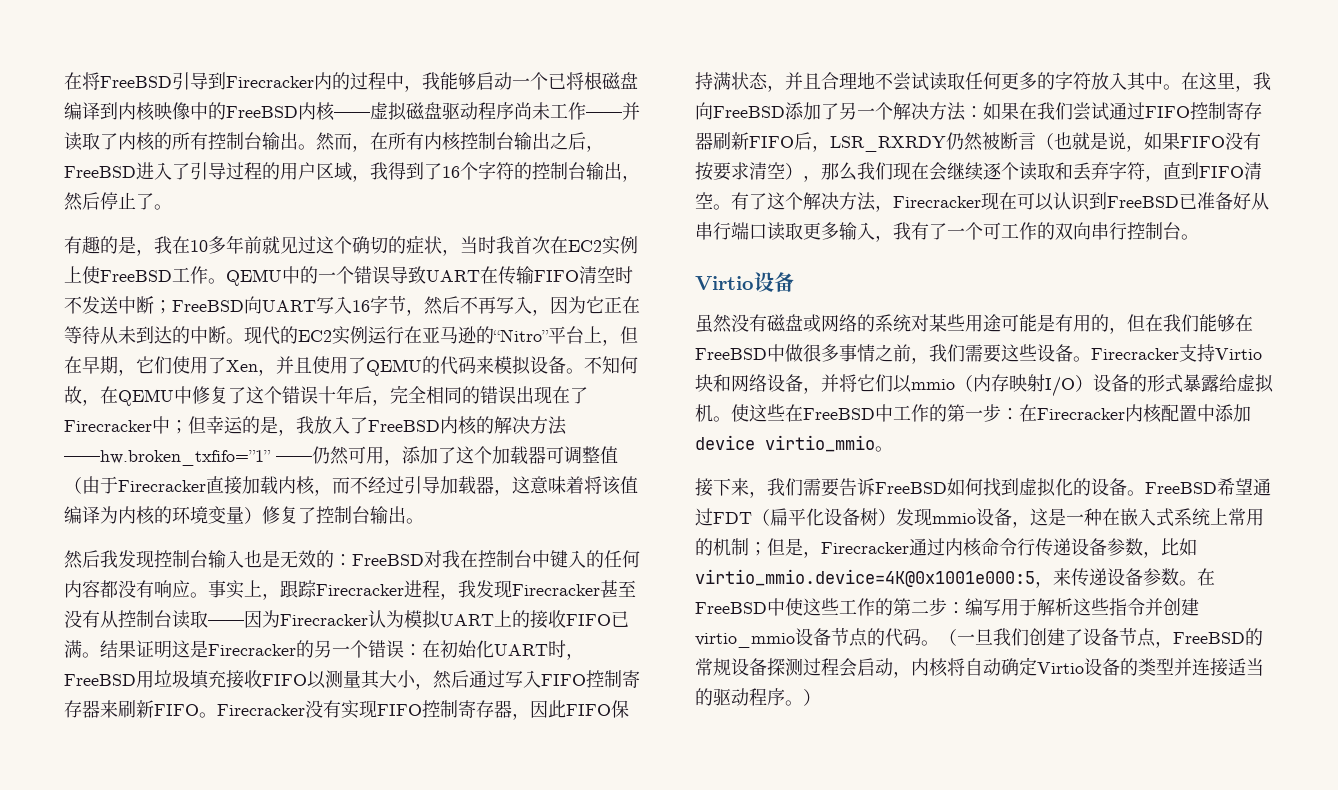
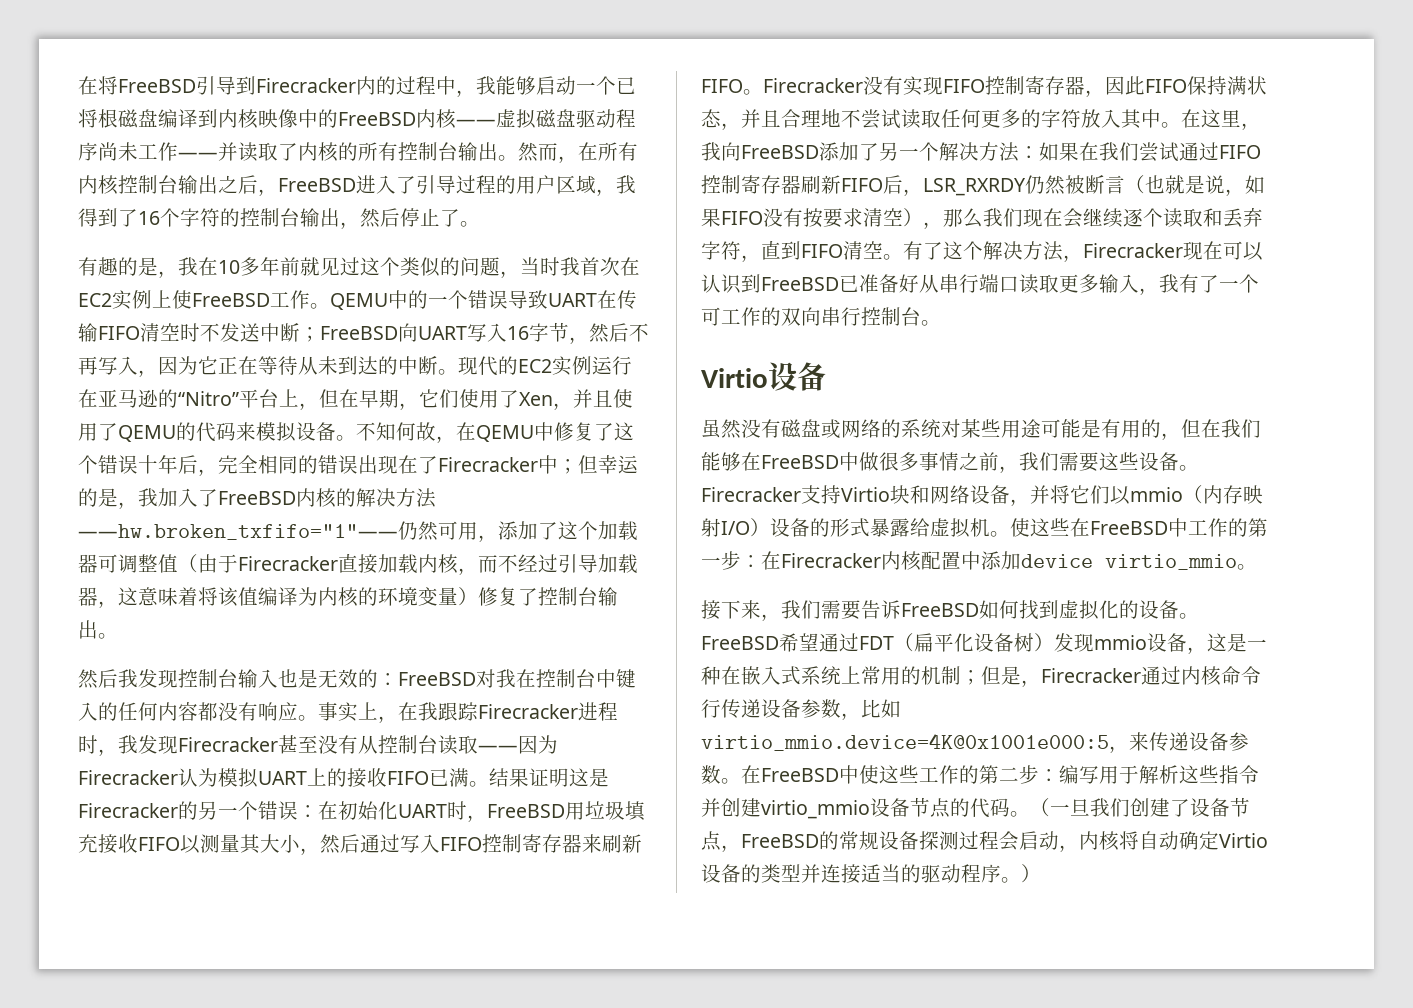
- 有趣的是，我在10多年前就见过这个确切的症状，当时我首次在EC2实例上使FreeBSD工作。
+ 有趣的是，我在10多年前就见过这个类似的问题，当时我首次在EC2实例上使FreeBSD工作。
- 不知何故，在QEMU中修复了这个错误十年后，完全相同的错误出现在了Firecracker中；但幸运的是，我放入了FreeBSD内核的解决方法——hw.broken_txfifo=”1” ——仍然可用，添加了这个加载器可调整值（由于Firecracker直接加载内核，而不经过引导加载器，这意味着将该值编译为内核的环境变量）修复了控制台输出。
+ 不知何故，在QEMU中修复了这个错误十年后，完全相同的错误出现在了Firecracker中；但幸运的是，我加入了FreeBSD内核的解决方法——hw.broken_txfifo="1"——仍然可用，添加了这个加载器可调整值（由于Firecracker直接加载内核，而不经过引导加载器，这意味着将该值编译为内核的环境变量）修复了控制台输出。
- 事实上，跟踪Firecracker进程，我发现Firecracker甚至没有从控制台读取——因为Firecracker认为模拟UART上的接收FIFO已满。
+ 事实上，在我跟踪Firecracker进程时，我发现Firecracker甚至没有从控制台读取——因为Firecracker认为模拟UART上的接收FIFO已满。

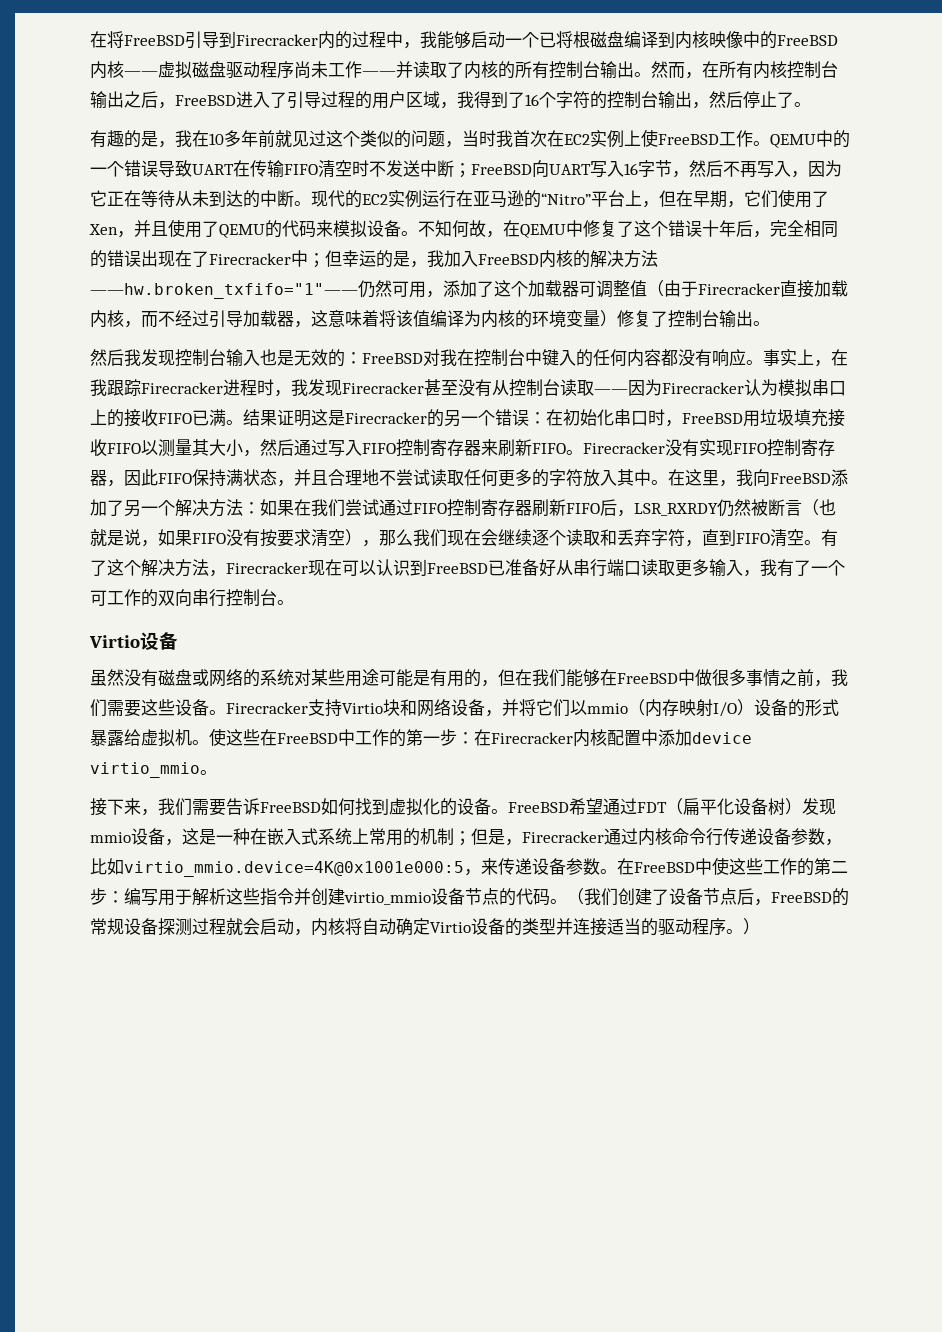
- 但幸运的是，我加入了FreeBSD内核的解决方法——hw.broken_txfifo="1"——仍然可用，添加了这个加载器可调整值（由于Firecracker直接加载内核，而不经过引导加载器，这意味着将该值编译为内核的环境变量）修复了控制台输出。
+ 但幸运的是，我加入FreeBSD内核的解决方法——hw.broken_txfifo="1"——仍然可用，添加了这个加载器可调整值（由于Firecracker直接加载内核，而不经过引导加载器，这意味着将该值编译为内核的环境变量）修复了控制台输出。
- 事实上，在我跟踪Firecracker进程时，我发现Firecracker甚至没有从控制台读取——因为Firecracker认为模拟UART上的接收FIFO已满。
+ 事实上，在我跟踪Firecracker进程时，我发现Firecracker甚至没有从控制台读取——因为Firecracker认为模拟串口上的接收FIFO已满。
- 结果证明这是Firecracker的另一个错误：在初始化UART时，FreeBSD用垃圾填充接收FIFO以测量其大小，然后通过写入FIFO控制寄存器来刷新FIFO。
+ 结果证明这是Firecracker的另一个错误：在初始化串口时，FreeBSD用垃圾填充接收FIFO以测量其大小，然后通过写入FIFO控制寄存器来刷新FIFO。
- （一旦我们创建了设备节点，FreeBSD的常规设备探测过程会启动，内核将自动确定Virtio设备的类型并连接适当的驱动程序。）
+ （我们创建了设备节点后，FreeBSD的常规设备探测过程就会启动，内核将自动确定Virtio设备的类型并连接适当的驱动程序。）

